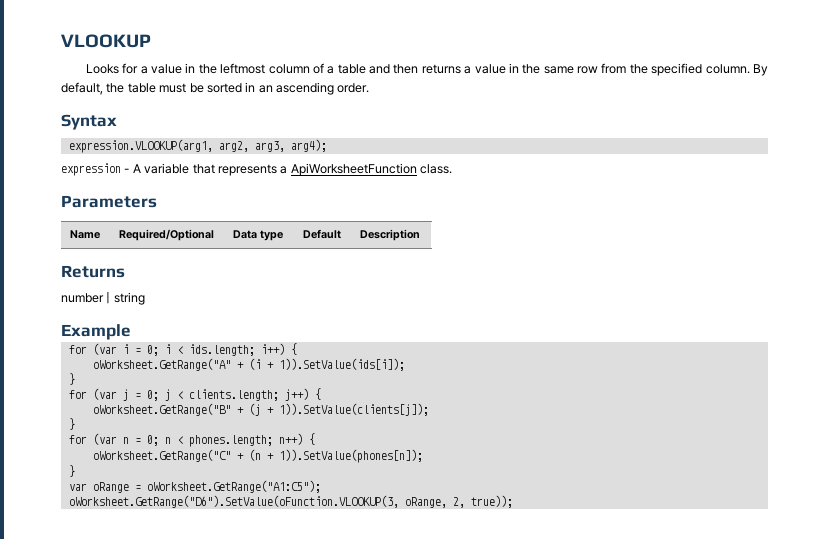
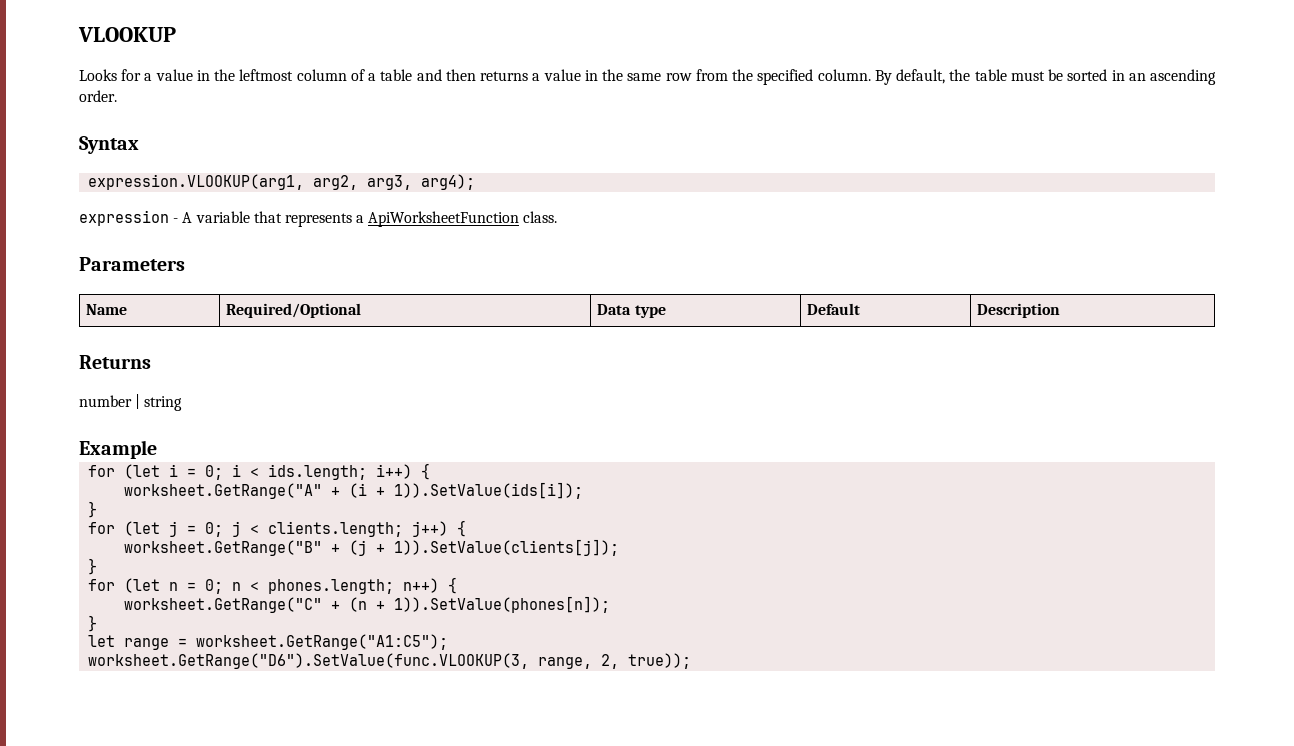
- for (var i = 0; i < ids.length; i++) {
+ for (let i = 0; i < ids.length; i++) {
- oWorksheet.GetRange("A" + (i + 1)).SetValue(ids[i]);
+ worksheet.GetRange("A" + (i + 1)).SetValue(ids[i]);
- for (var j = 0; j < clients.length; j++) {
+ for (let j = 0; j < clients.length; j++) {
- oWorksheet.GetRange("B" + (j + 1)).SetValue(clients[j]);
+ worksheet.GetRange("B" + (j + 1)).SetValue(clients[j]);
- for (var n = 0; n < phones.length; n++) {
+ for (let n = 0; n < phones.length; n++) {
- oWorksheet.GetRange("C" + (n + 1)).SetValue(phones[n]);
+ worksheet.GetRange("C" + (n + 1)).SetValue(phones[n]);
- var oRange = oWorksheet.GetRange("A1:C5");
- oWorksheet.GetRange("D6").SetValue(oFunction.VLOOKUP(3, oRange, 2, true));
+ let range = worksheet.GetRange("A1:C5");
+ worksheet.GetRange("D6").SetValue(func.VLOOKUP(3, range, 2, true));

